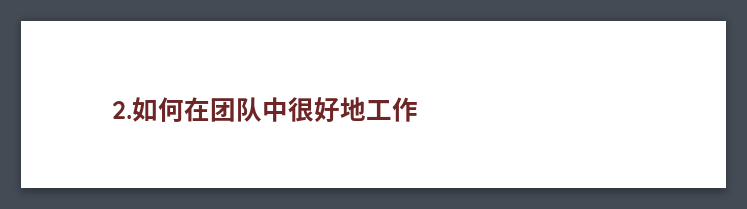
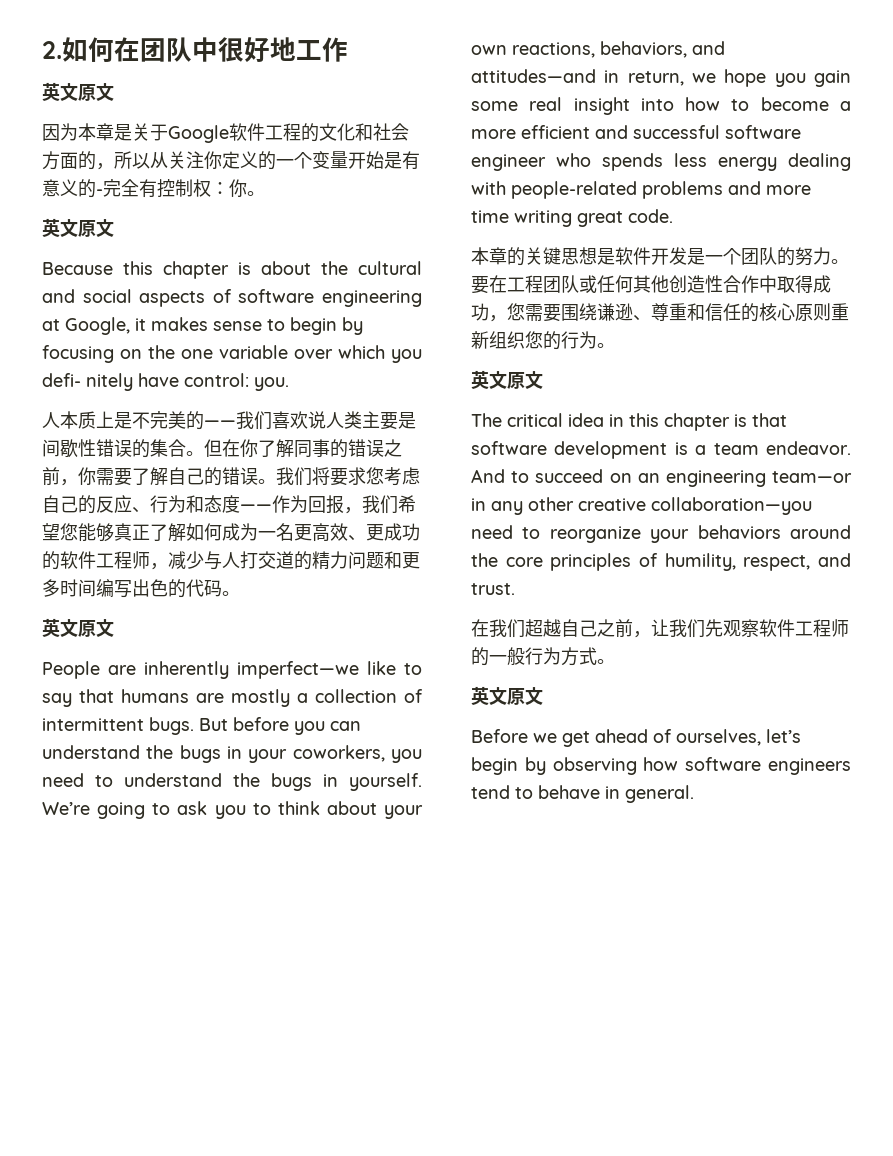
  2.如何在团队中很好地工作
+ 英文原文
+ 因为本章是关于Google软件工程的文化和社会方面的，所以从关注你定义的一个变量开始是有意义的-完全有控制权：你。
+ 英文原文
+ Because this chapter is about the cultural and social aspects of software engineering at Google, it makes sense to begin by focusing on the one variable over which you defi‐ nitely have control: you.
+ 人本质上是不完美的——我们喜欢说人类主要是间歇性错误的集合。但在你了解同事的错误之前，你需要了解自己的错误。我们将要求您考虑自己的反应、行为和态度——作为回报，我们希望您能够真正了解如何成为一名更高效、更成功的软件工程师，减少与人打交道的精力问题和更多时间编写出色的代码。
+ 英文原文
+ People are inherently imperfect—we like to say that humans are mostly a collection of intermittent bugs. But before you can understand the bugs in your coworkers, you need to understand the bugs in yourself. We’re going to ask you to think about your own reactions, behaviors, and attitudes—and in return, we hope you gain some real insight into how to become a more efficient and successful software engineer who spends less energy dealing with people-related problems and more time writing great code.
+ 本章的关键思想是软件开发是一个团队的努力。要在工程团队或任何其他创造性合作中取得成功，您需要围绕谦逊、尊重和信任的核心原则重新组织您的行为。
+ 英文原文
+ The critical idea in this chapter is that software development is a team endeavor. And to succeed on an engineering team—or in any other creative collaboration—you need to reorganize your behaviors around the core principles of humility, respect, and trust.
+ 在我们超越自己之前，让我们先观察软件工程师的一般行为方式。
+ 英文原文
+ Before we get ahead of ourselves, let’s begin by observing how software engineers tend to behave in general.

